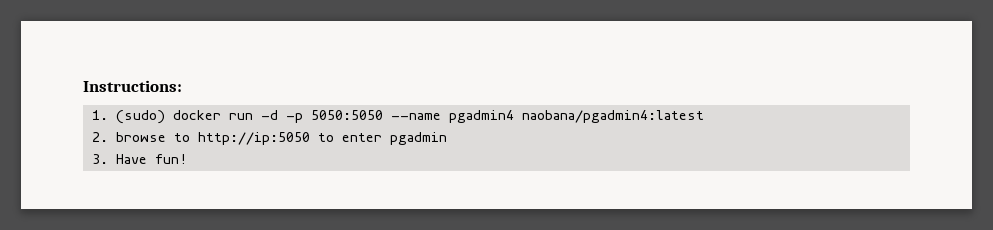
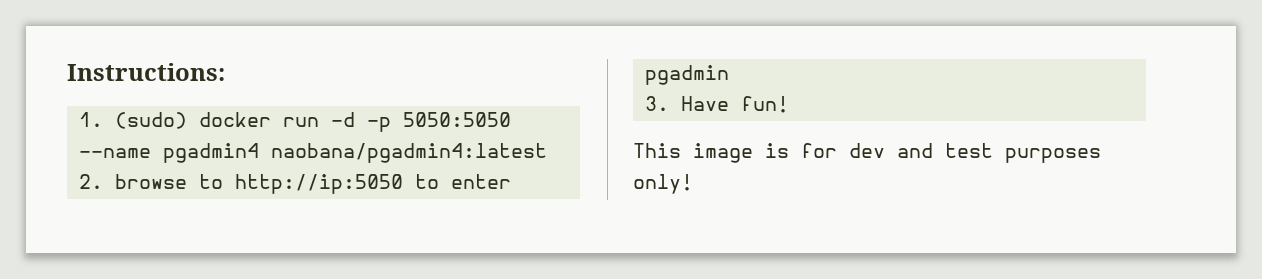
+ This image is for dev and test purposes only!

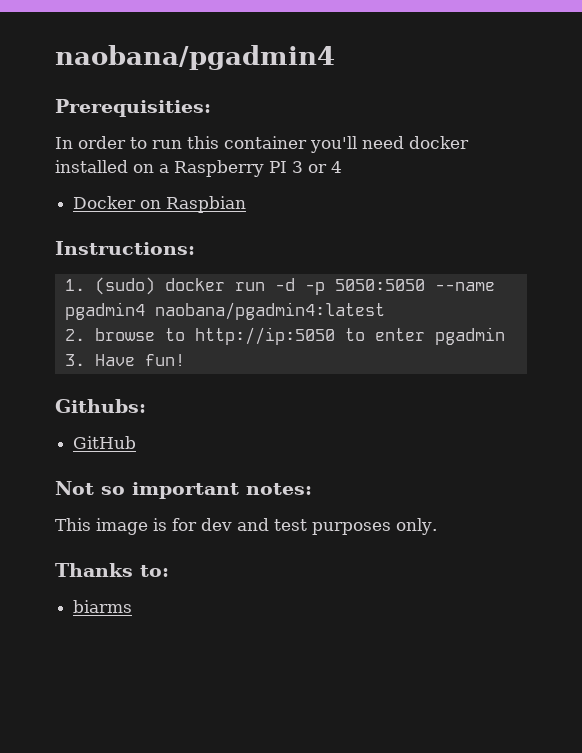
+ naobana/pgadmin4
+ Prerequisities:
+ In order to run this container you'll need docker installed on a Raspberry PI 3 or 4
+ Docker on Raspbian
+ Githubs:
+ GitHub
+ Not so important notes:
- This image is for dev and test purposes only!
+ This image is for dev and test purposes only.
+ Thanks to:
+ biarms

